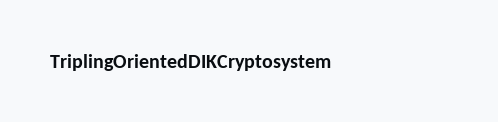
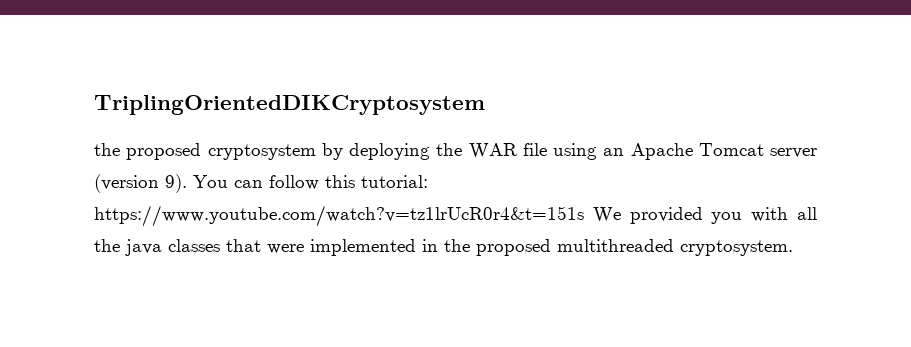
+ the proposed cryptosystem by deploying the WAR file using an Apache Tomcat server (version 9). You can follow this tutorial: https://www.youtube.com/watch?v=tz1lrUcR0r4&t=151s We provided you with all the java classes that were implemented in the proposed multithreaded cryptosystem.

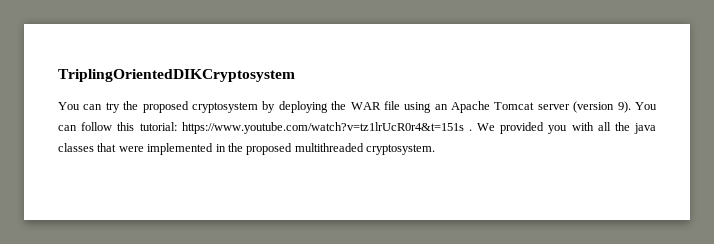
- the proposed cryptosystem by deploying the WAR file using an Apache Tomcat server (version 9).
+ You can try the proposed cryptosystem by deploying the WAR file using an Apache Tomcat server (version 9).
- You can follow this tutorial: https://www.youtube.com/watch?v=tz1lrUcR0r4&t=151s We provided you with all the java classes that were implemented in the proposed multithreaded cryptosystem.
+ You can follow this tutorial: https://www.youtube.com/watch?v=tz1lrUcR0r4&t=151s . We provided you with all the java classes that were implemented in the proposed multithreaded cryptosystem.

